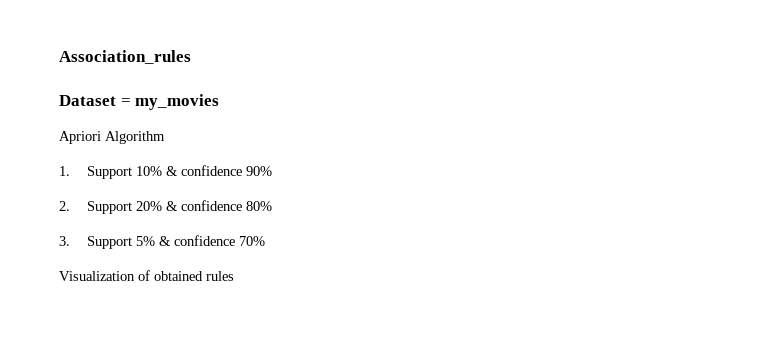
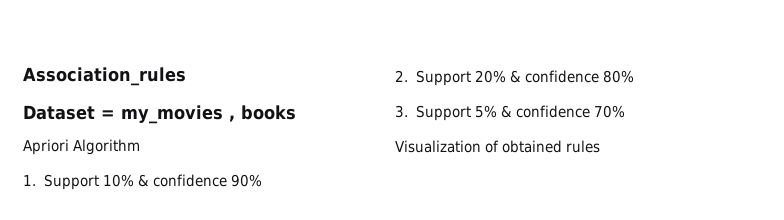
- Dataset = my_movies
+ Dataset = my_movies , books

